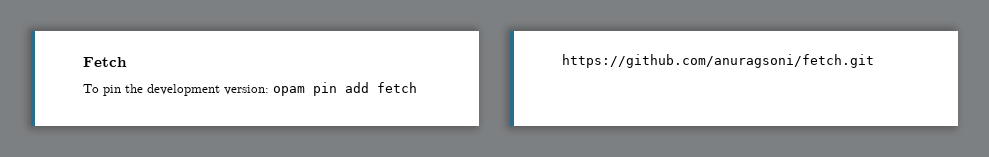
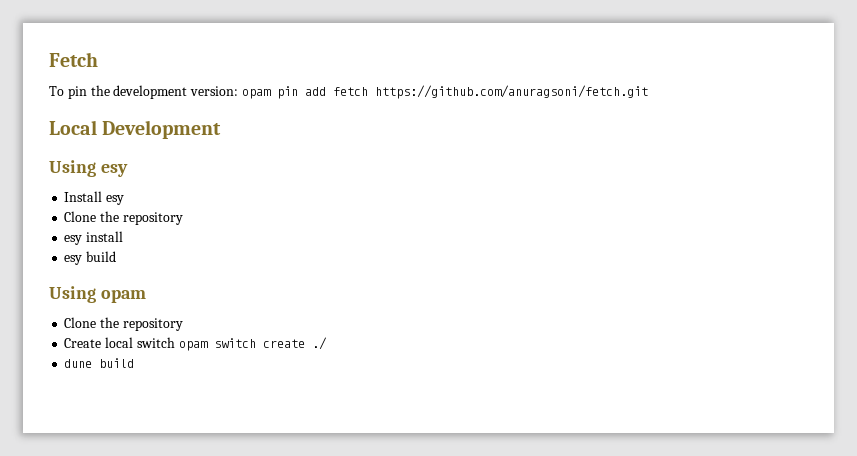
+ Local Development
+ Using esy
+ Install esy
+ Clone the repository
+ esy install
+ esy build
+ Using opam
+ Clone the repository
+ Create local switch opam switch create ./
+ dune build

